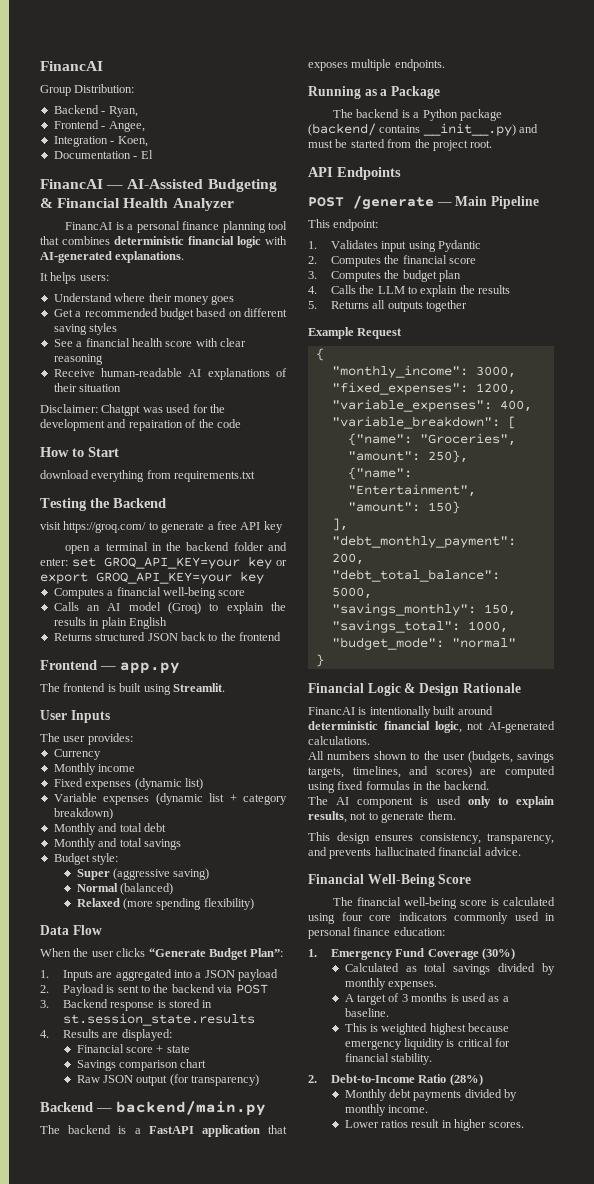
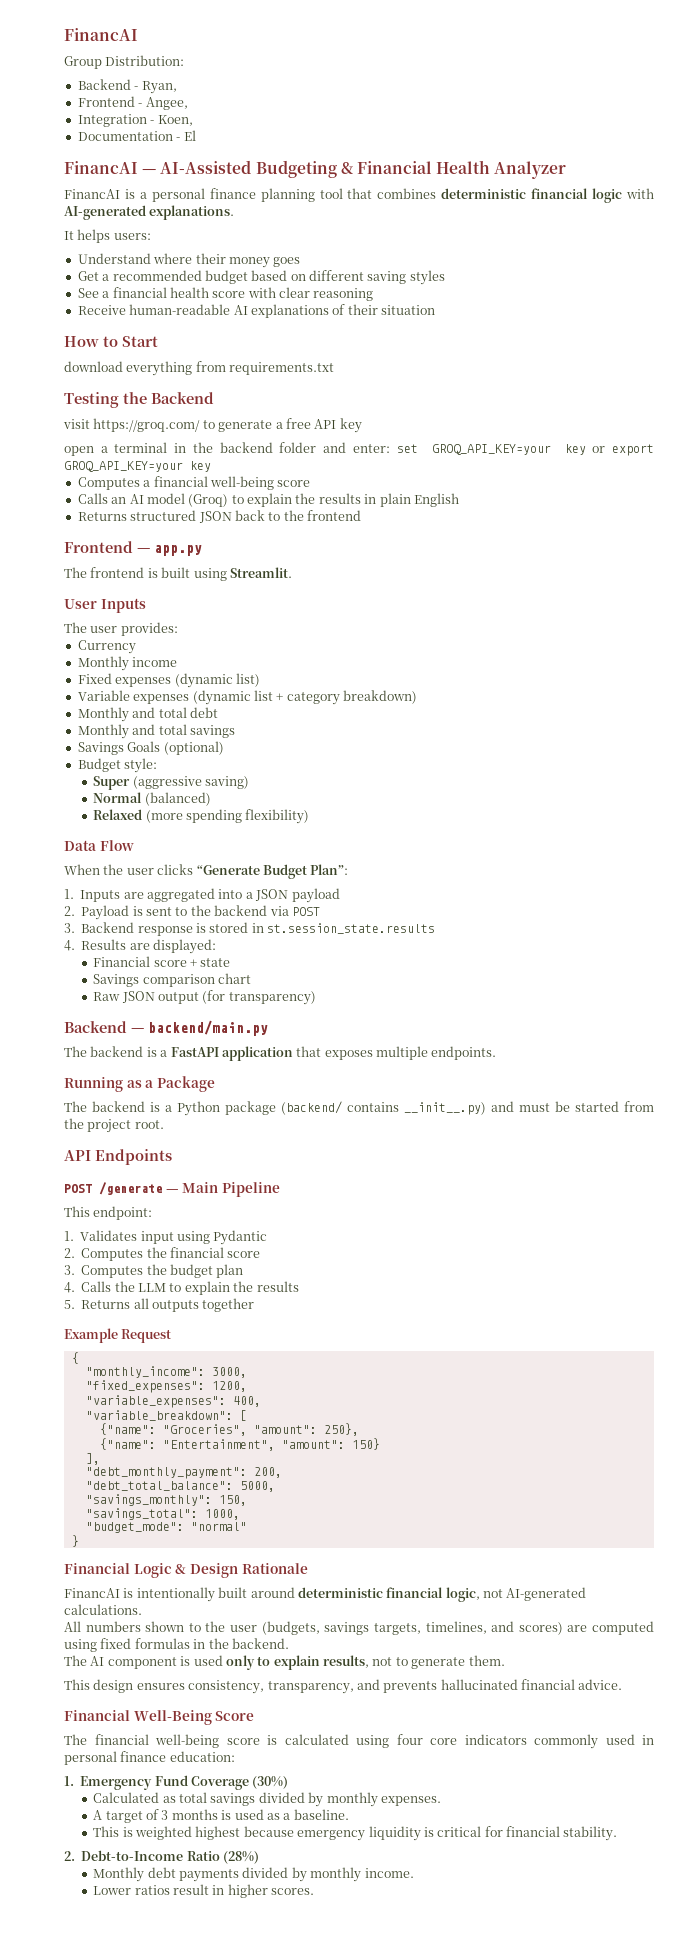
- Disclaimer: Chatgpt was used for the development and repairation of the code
+ Savings Goals (optional)

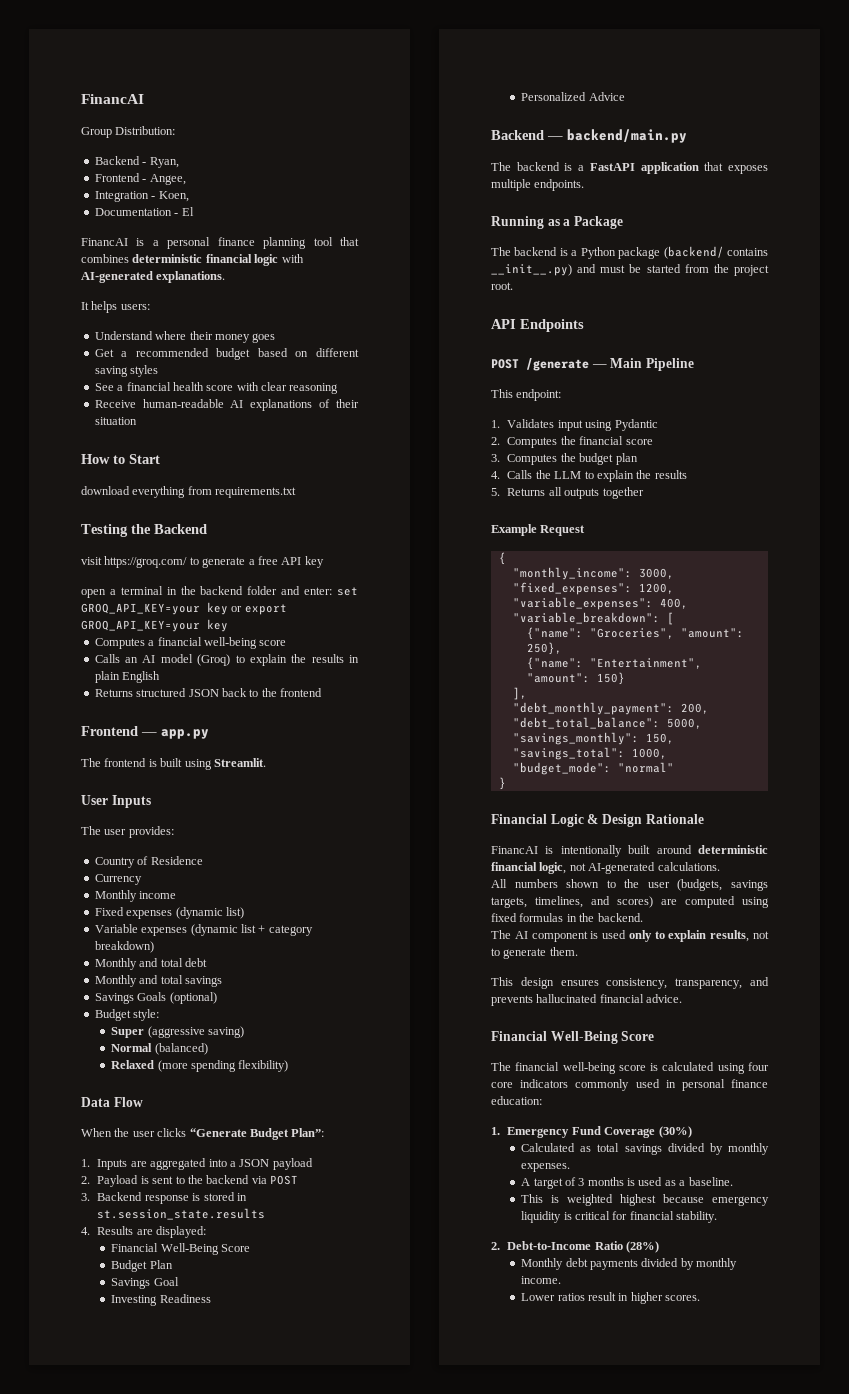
- FinancAI — AI-Assisted Budgeting & Financial Health Analyzer
+ Country of Residence
  4. Results are displayed:
- Financial score + state
- Savings comparison chart
- Raw JSON output (for transparency)
+ Financial Well-Being Score
+ Budget Plan
+ Savings Goal
+ Investing Readiness
+ Personalized Advice

